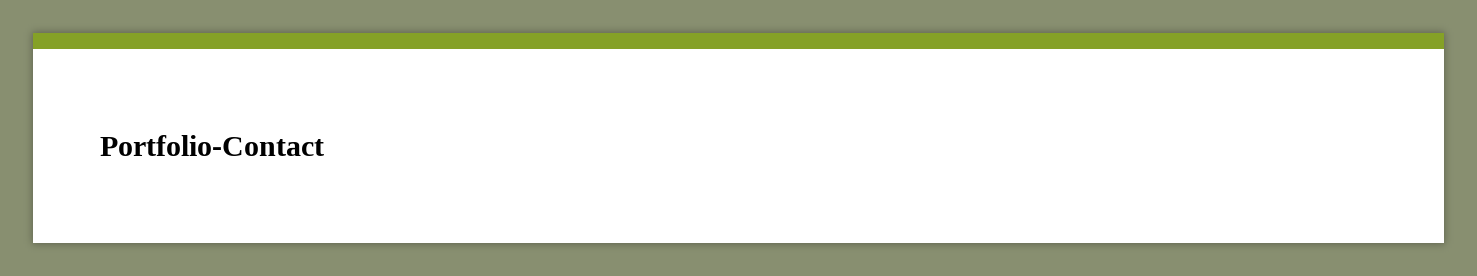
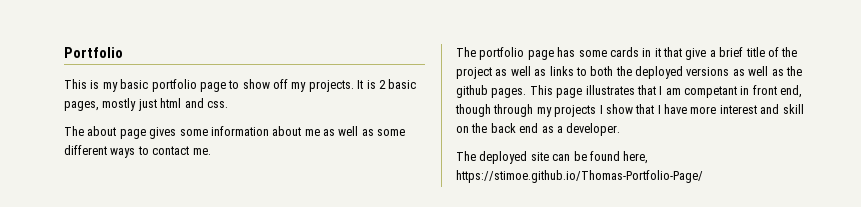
- Portfolio-Contact
+ Portfolio
+ This is my basic portfolio page to show off my projects. It is 2 basic pages, mostly just html and css.
+ The about page gives some information about me as well as some different ways to contact me.
+ The portfolio page has some cards in it that give a brief title of the project as well as links to both the deployed versions as well as the github pages. This page illustrates that I am competant in front end, though through my projects I show that I have more interest and skill on the back end as a developer.
+ The deployed site can be found here, https://stimoe.github.io/Thomas-Portfolio-Page/

